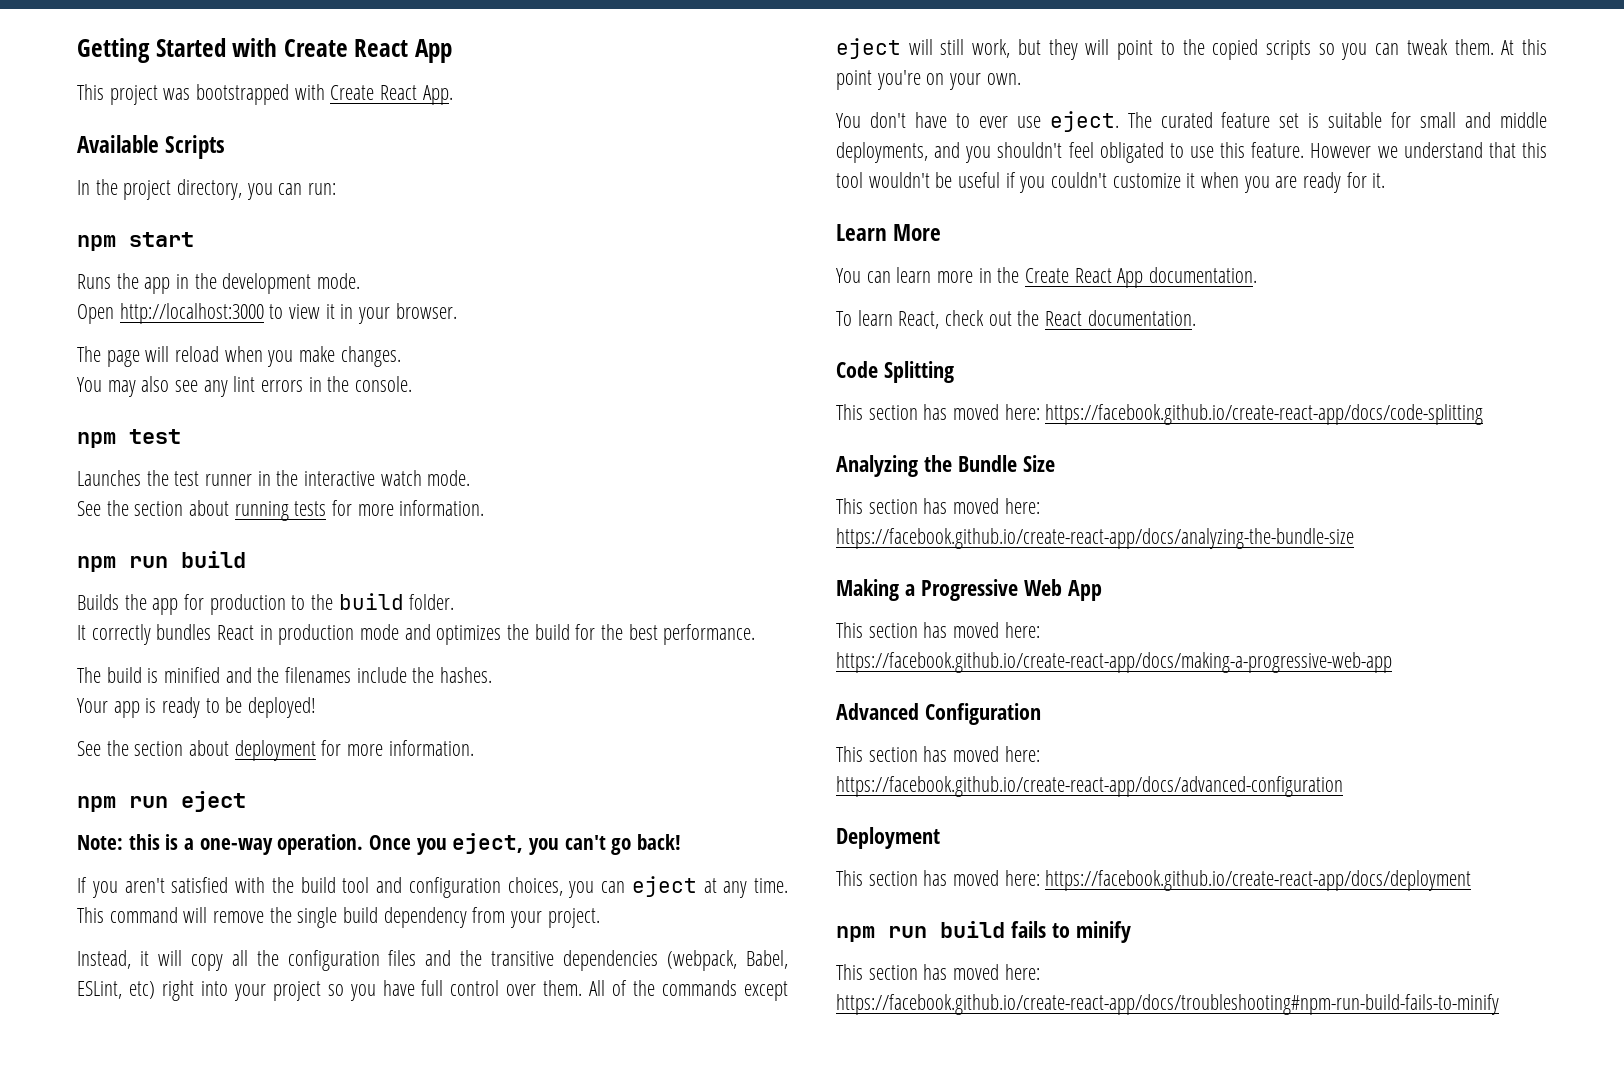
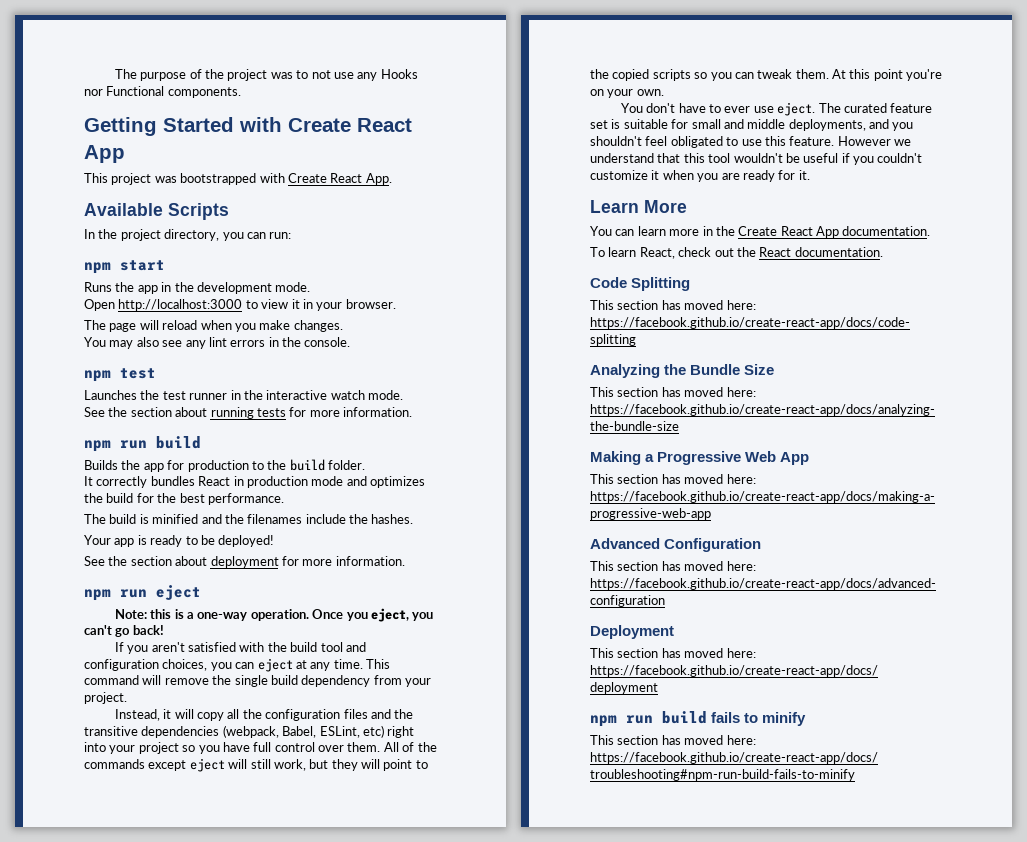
+ The purpose of the project was to not use any Hooks nor Functional components.

